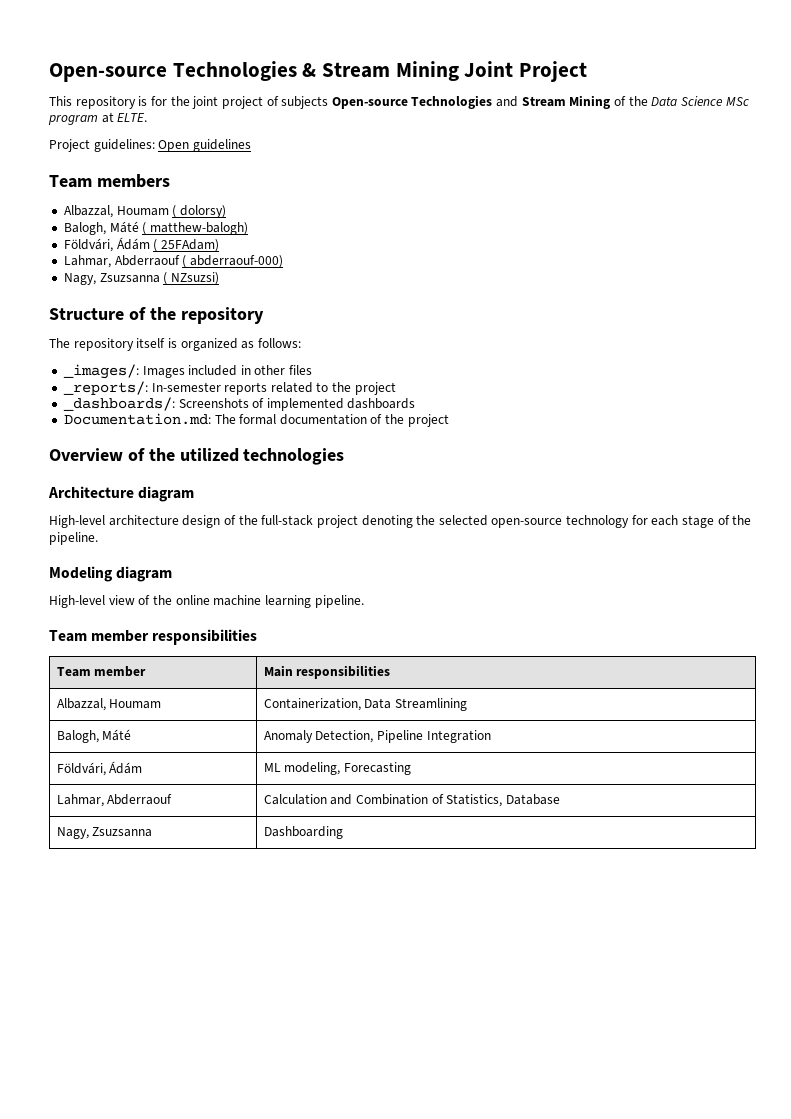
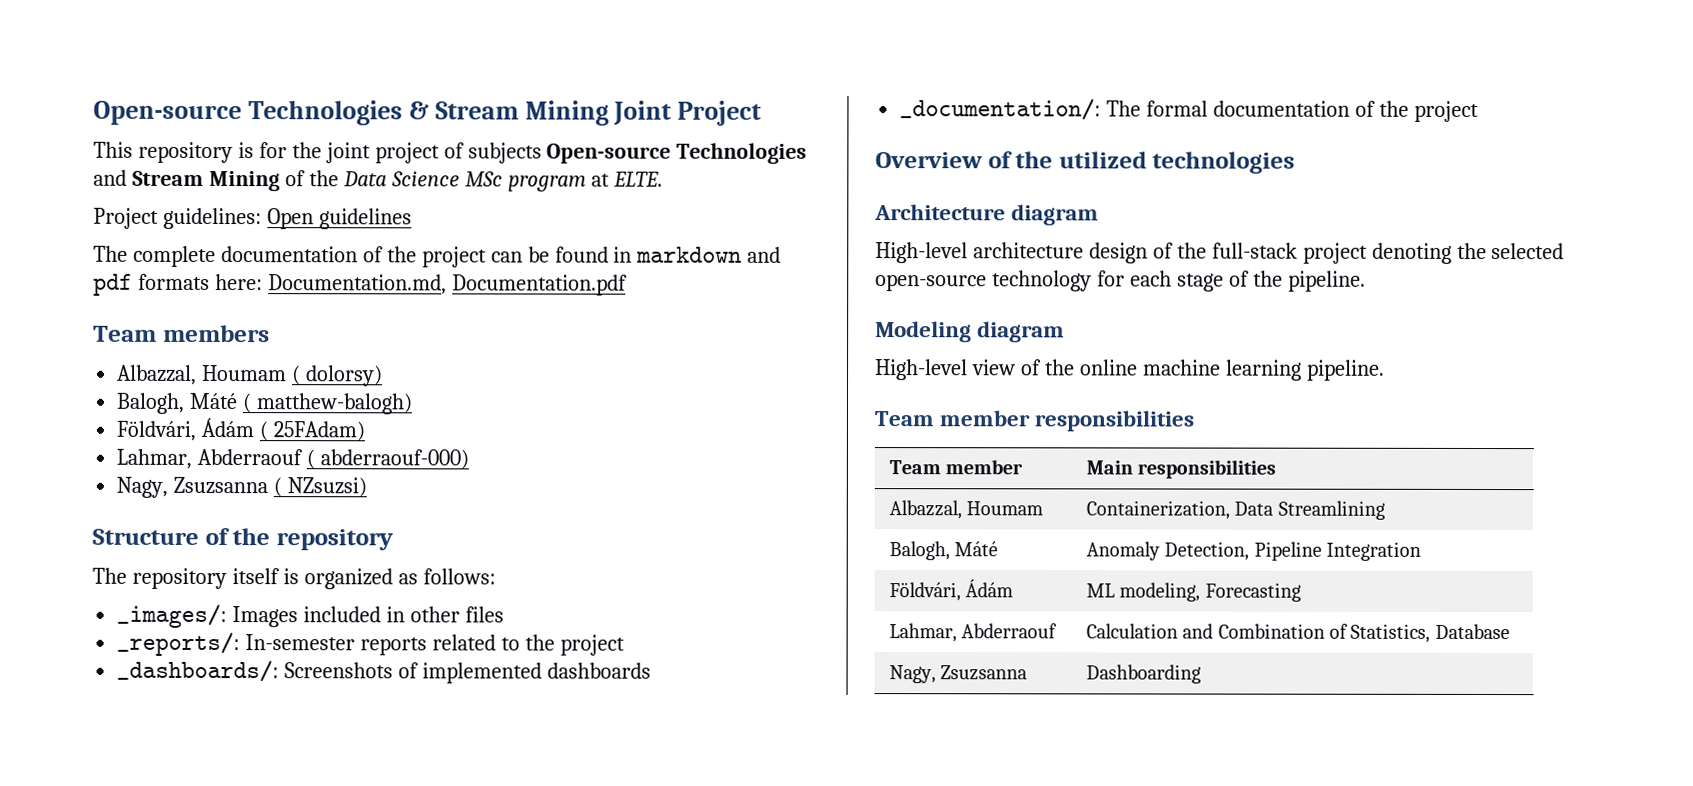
+ The complete documentation of the project can be found in markdown and pdf formats here: Documentation.md, Documentation.pdf
- Documentation.md: The formal documentation of the project
+ _documentation/: The formal documentation of the project

